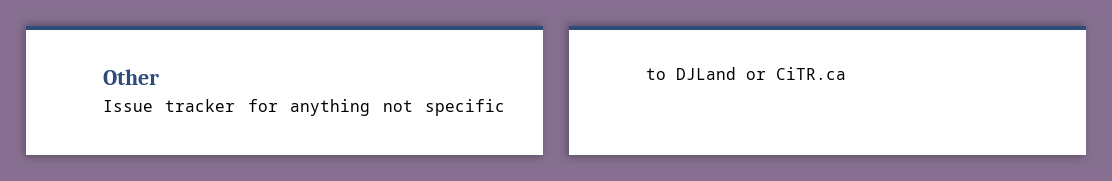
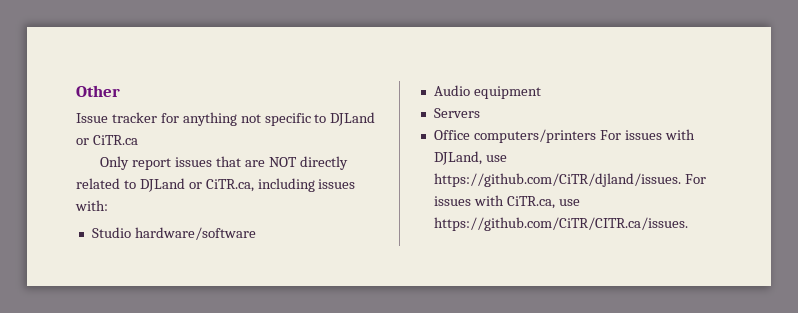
+ Only report issues that are NOT directly related to DJLand or CiTR.ca, including issues with:
+ Studio hardware/software
+ Audio equipment
+ Servers
+ Office computers/printers For issues with DJLand, use https://github.com/CiTR/djland/issues. For issues with CiTR.ca, use https://github.com/CiTR/CITR.ca/issues.

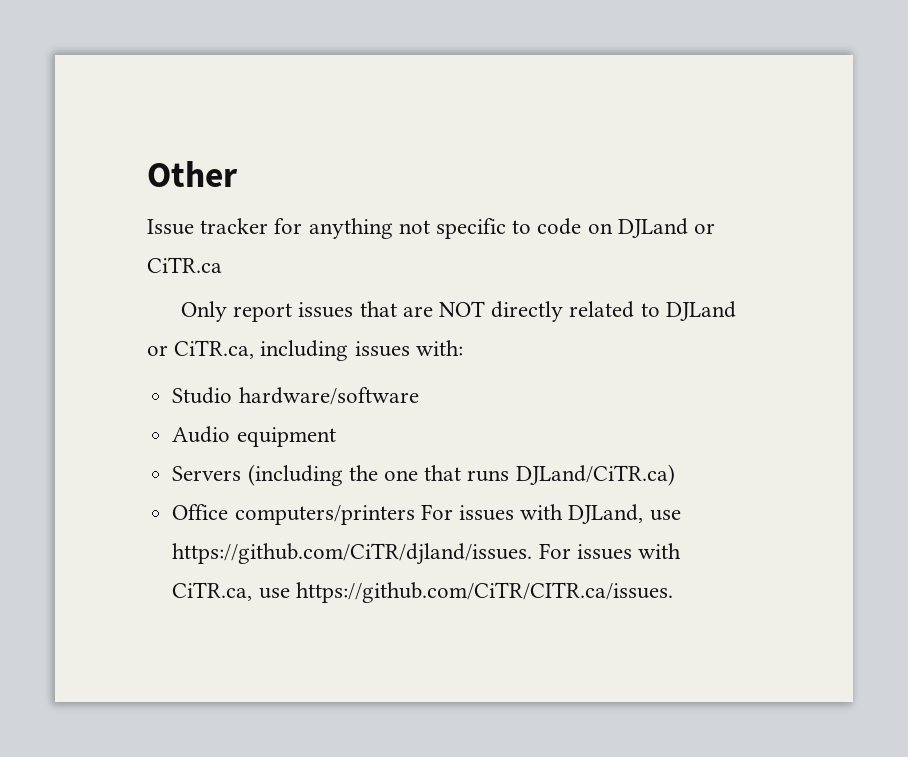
- Issue tracker for anything not specific to DJLand or CiTR.ca
+ Issue tracker for anything not specific to code on DJLand or CiTR.ca
- Servers
+ Servers (including the one that runs DJLand/CiTR.ca)

